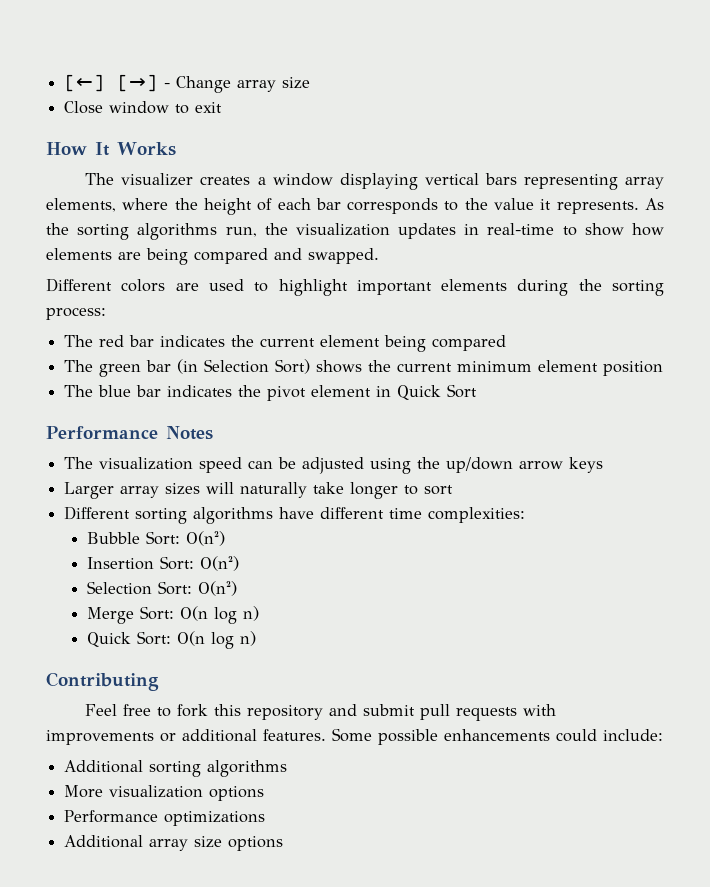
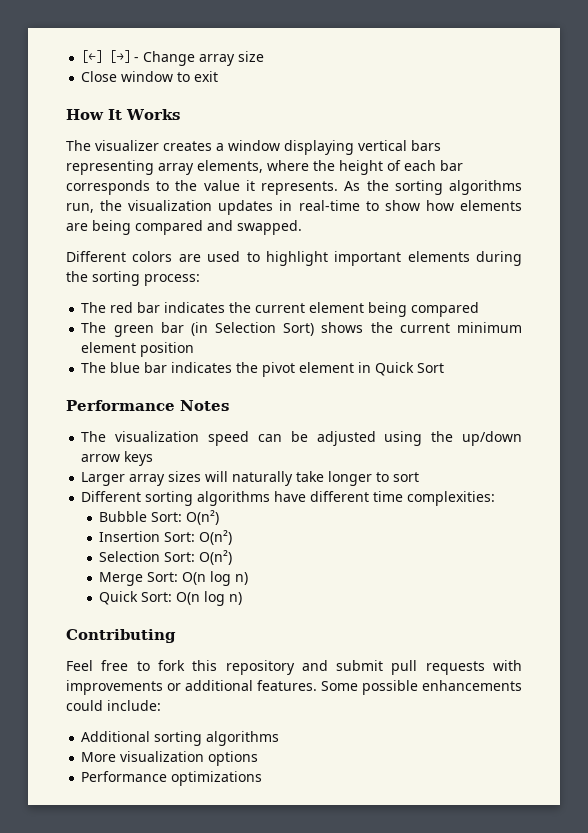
- Additional array size options

